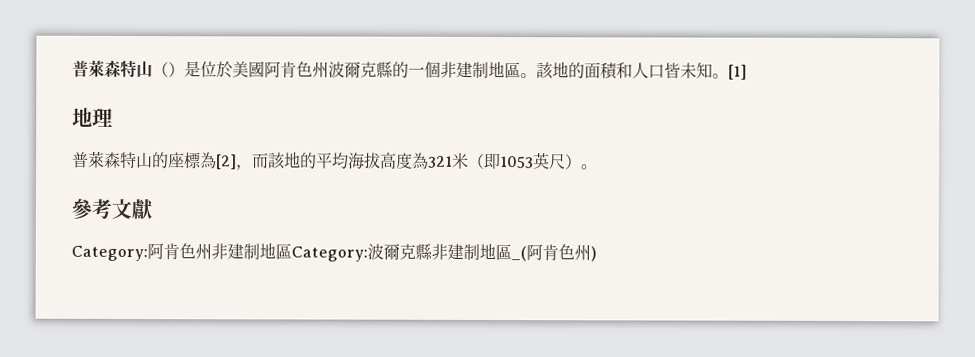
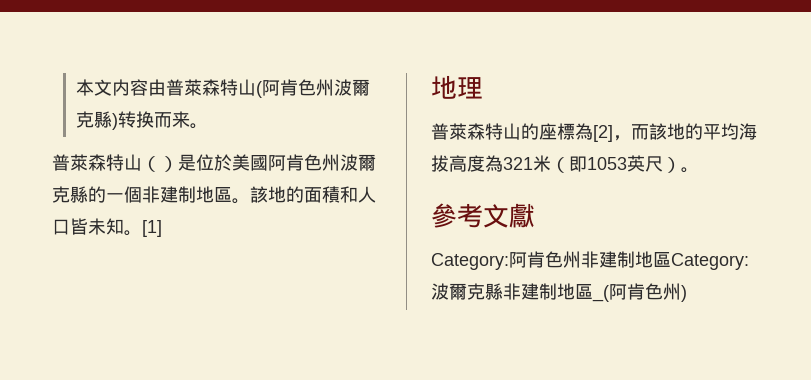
+ 本文内容由普萊森特山(阿肯色州波爾克縣)转换而来。

